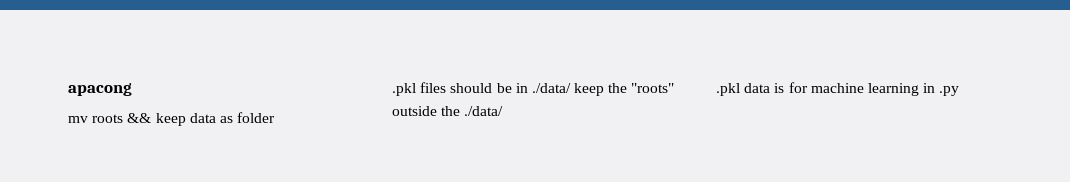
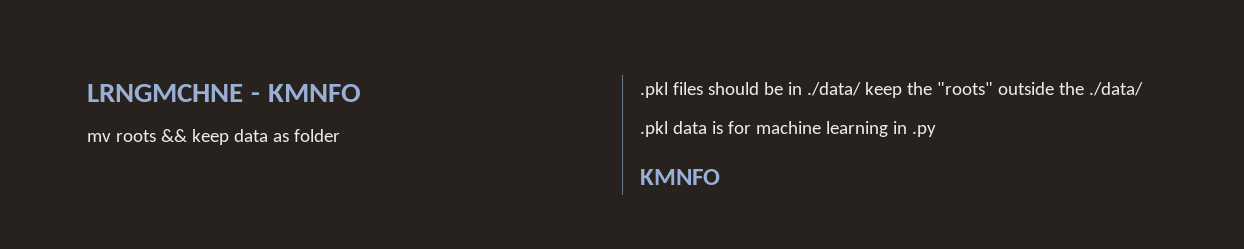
- apacong
+ LRNGMCHNE - KMNFO
  .pkl data is for machine learning in .py
+ KMNFO

